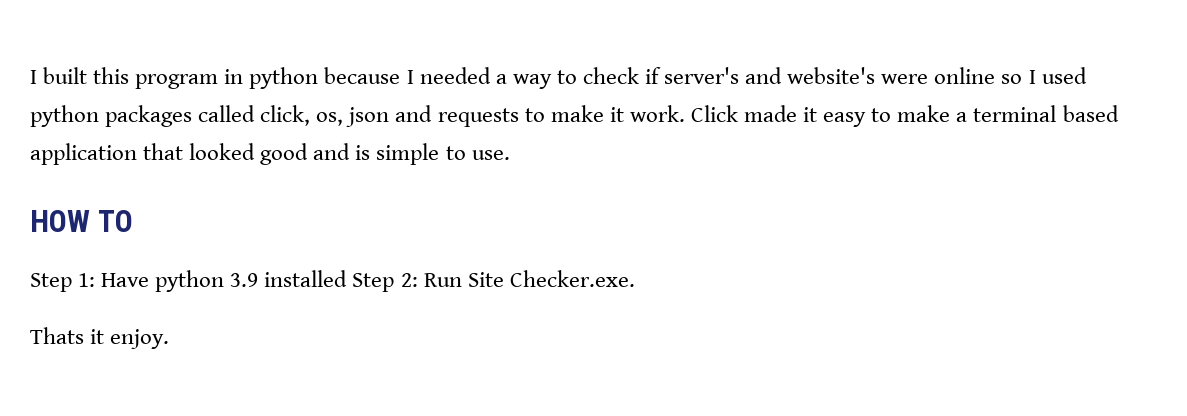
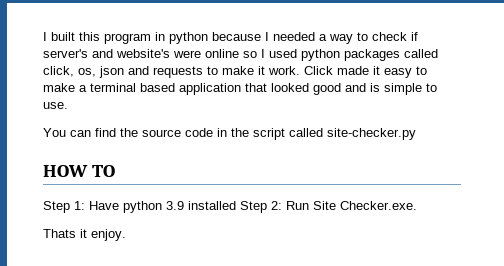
+ You can find the source code in the script called site-checker.py

